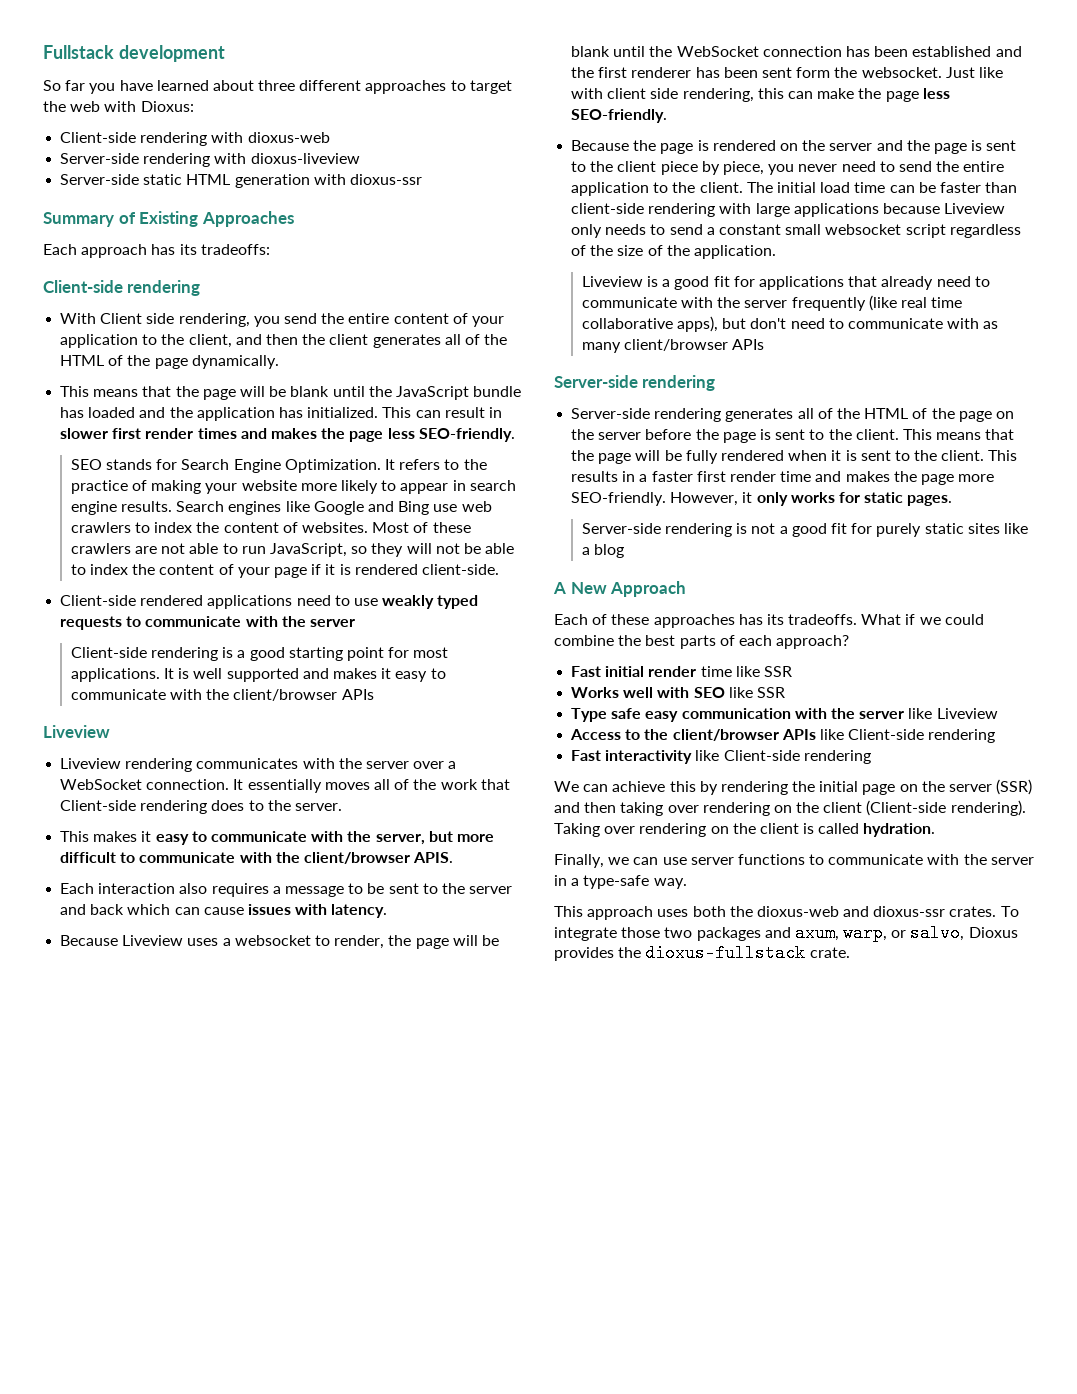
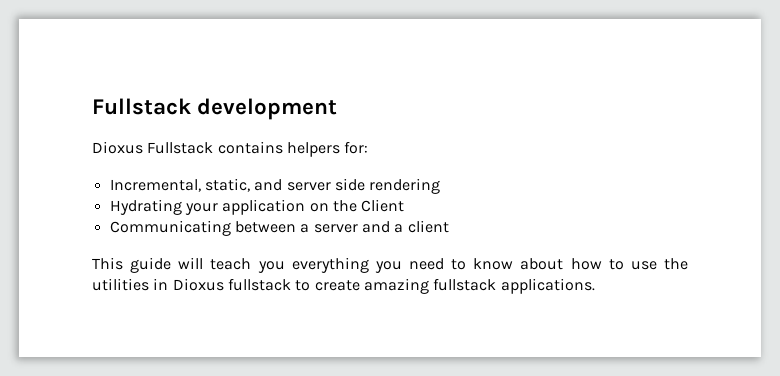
- So far you have learned about three different approaches to target the web with Dioxus:
- Client-side rendering with dioxus-web
- Server-side rendering with dioxus-liveview
- Server-side static HTML generation with dioxus-ssr
- Summary of Existing Approaches
- Each approach has its tradeoffs:
- Client-side rendering
- With Client side rendering, you send the entire content of your application to the client, and then the client generates all of the HTML of the page dynamically.
- This means that the page will be blank until the JavaScript bundle has loaded and the application has initialized. This can result in slower first render times and makes the page less SEO-friendly.
- SEO stands for Search Engine Optimization. It refers to the practice of making your website more likely to appear in search engine results. Search engines like Google and Bing use web crawlers to index the content of websites. Most of these crawlers are not able to run JavaScript, so they will not be able to index the content of your page if it is rendered client-side.
- Client-side rendered applications need to use weakly typed requests to communicate with the server
- Client-side rendering is a good starting point for most applications. It is well supported and makes it easy to communicate with the client/browser APIs
- Liveview
- Liveview rendering communicates with the server over a WebSocket connection. It essentially moves all of the work that Client-side rendering does to the server.
- This makes it easy to communicate with the server, but more difficult to communicate with the client/browser APIS.
- Each interaction also requires a message to be sent to the server and back which can cause issues with latency.
- Because Liveview uses a websocket to render, the page will be blank until the WebSocket connection has been established and the first renderer has been sent form the websocket. Just like with client side rendering, this can make the page less SEO-friendly.
- Because the page is rendered on the server and the page is sent to the client piece by piece, you never need to send the entire application to the client. The initial load time can be faster than client-side rendering with large applications because Liveview only needs to send a constant small websocket script regardless of the size of the application.
- Liveview is a good fit for applications that already need to communicate with the server frequently (like real time collaborative apps), but don't need to communicate with as many client/browser APIs
- Server-side rendering
- Server-side rendering generates all of the HTML of the page on the server before the page is sent to the client. This means that the page will be fully rendered when it is sent to the client. This results in a faster first render time and makes the page more SEO-friendly. However, it only works for static pages.
- Server-side rendering is not a good fit for purely static sites like a blog
- A New Approach
- Each of these approaches has its tradeoffs. What if we could combine the best parts of each approach?
- Fast initial render time like SSR
- Works well with SEO like SSR
- Type safe easy communication with the server like Liveview
- Access to the client/browser APIs like Client-side rendering
- Fast interactivity like Client-side rendering
- We can achieve this by rendering the initial page on the server (SSR) and then taking over rendering on the client (Client-side rendering). Taking over rendering on the client is called hydration.
- Finally, we can use server functions to communicate with the server in a type-safe way.
- This approach uses both the dioxus-web and dioxus-ssr crates. To integrate those two packages and axum, warp, or salvo, Dioxus provides the dioxus-fullstack crate.
+ Dioxus Fullstack contains helpers for:
+ Incremental, static, and server side rendering
+ Hydrating your application on the Client
+ Communicating between a server and a client
+ This guide will teach you everything you need to know about how to use the utilities in Dioxus fullstack to create amazing fullstack applications.

